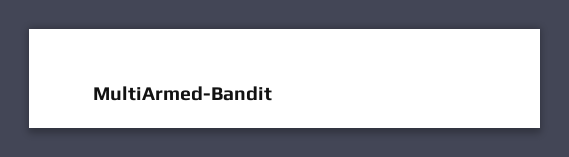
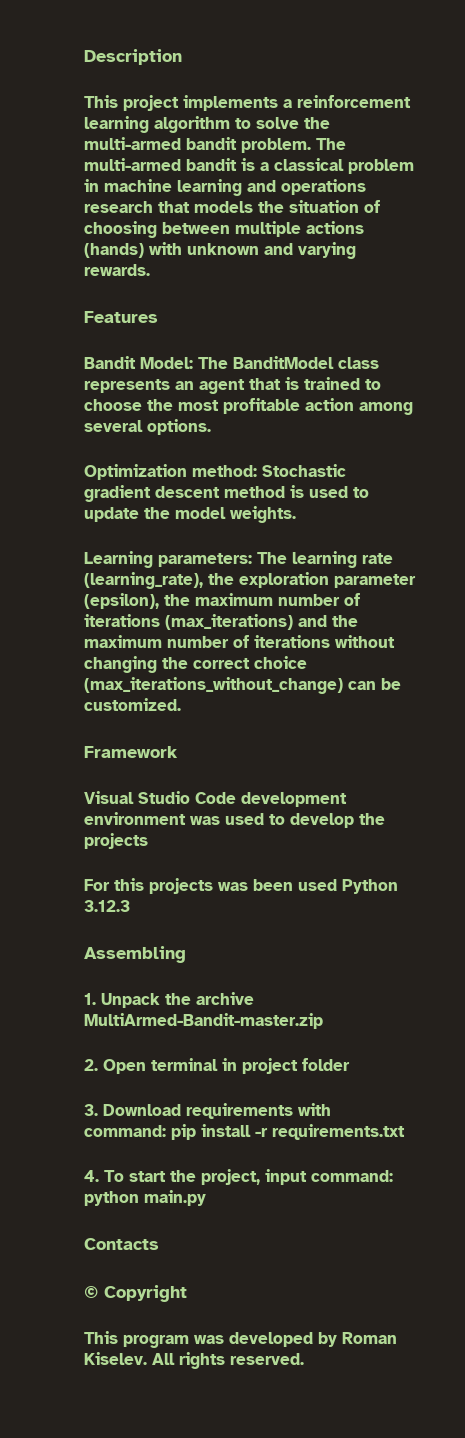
- MultiArmed-Bandit
+ Description
+ This project implements a reinforcement learning algorithm to solve the multi-armed bandit problem. The multi-armed bandit is a classical problem in machine learning and operations research that models the situation of choosing between multiple actions (hands) with unknown and varying rewards.
+ Features
+ Bandit Model: The BanditModel class represents an agent that is trained to choose the most profitable action among several options.
+ Optimization method: Stochastic gradient descent method is used to update the model weights.
+ Learning parameters: The learning rate (learning_rate), the exploration parameter (epsilon), the maximum number of iterations (max_iterations) and the maximum number of iterations without changing the correct choice (max_iterations_without_change) can be customized.
+ Framework
+ Visual Studio Code development environment was used to develop the projects
+ For this projects was been used Python 3.12.3
+ Assembling
+ 1. Unpack the archive MultiArmed-Bandit-master.zip
+ 2. Open terminal in project folder
+ 3. Download requirements with command: pip install -r requirements.txt
+ 4. To start the project, input command: python main.py
+ Contacts
+ © Copyright
+ This program was developed by Roman Kiselev. All rights reserved.

